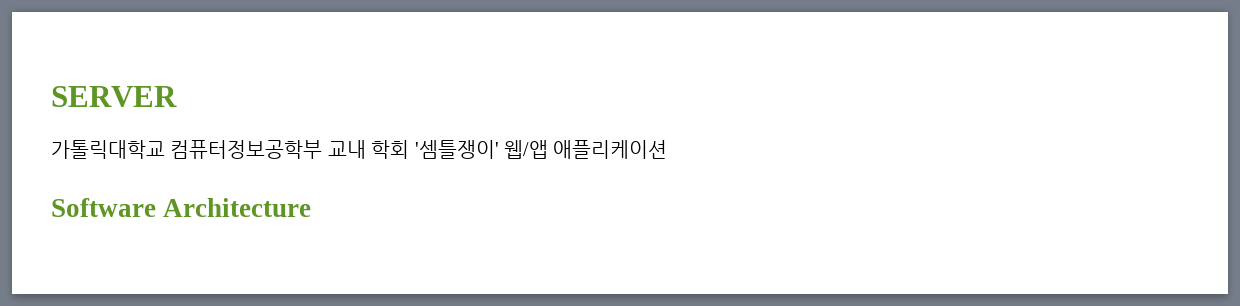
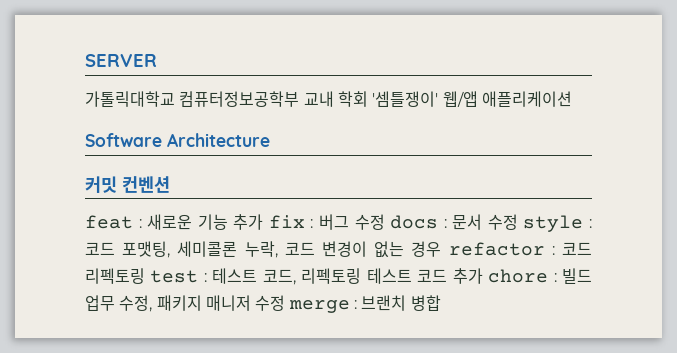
+ 커밋 컨벤션
+ feat : 새로운 기능 추가 fix : 버그 수정 docs : 문서 수정 style : 코드 포맷팅, 세미콜론 누락, 코드 변경이 없는 경우 refactor : 코드 리펙토링 test : 테스트 코드, 리펙토링 테스트 코드 추가 chore : 빌드 업무 수정, 패키지 매니저 수정 merge : 브랜치 병합

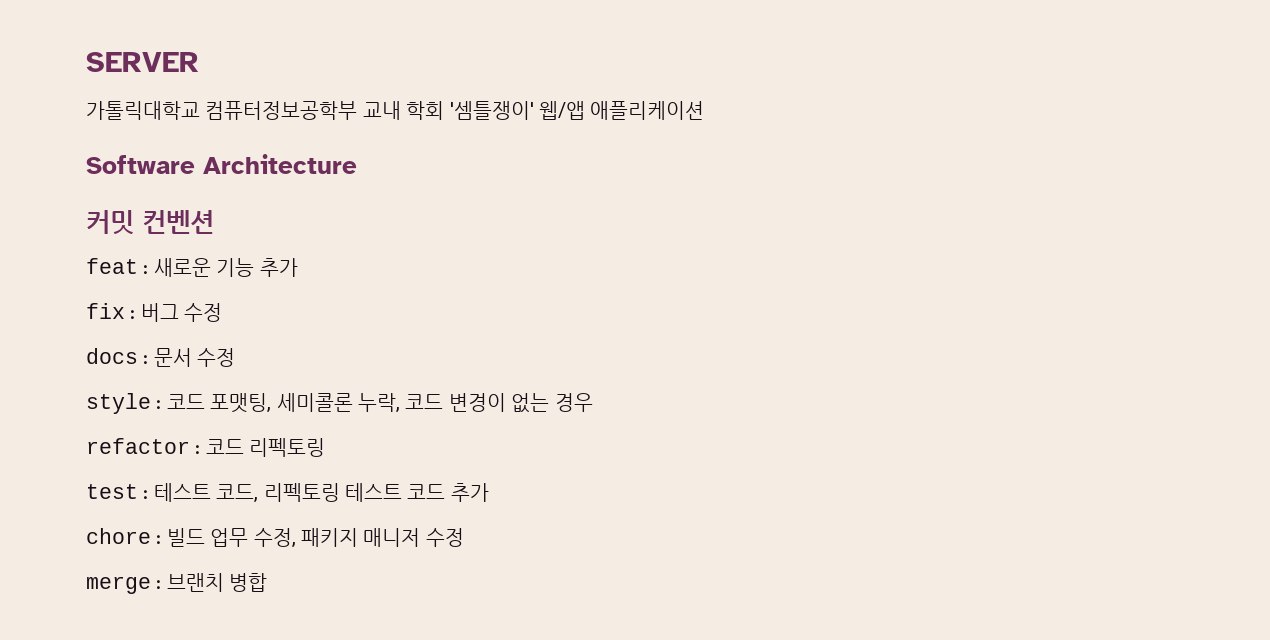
- feat : 새로운 기능 추가 fix : 버그 수정 docs : 문서 수정 style : 코드 포맷팅, 세미콜론 누락, 코드 변경이 없는 경우 refactor : 코드 리펙토링 test : 테스트 코드, 리펙토링 테스트 코드 추가 chore : 빌드 업무 수정, 패키지 매니저 수정 merge : 브랜치 병합
+ feat : 새로운 기능 추가
+ fix : 버그 수정
+ docs : 문서 수정
+ style : 코드 포맷팅, 세미콜론 누락, 코드 변경이 없는 경우
+ refactor : 코드 리펙토링
+ test : 테스트 코드, 리펙토링 테스트 코드 추가
+ chore : 빌드 업무 수정, 패키지 매니저 수정
+ merge : 브랜치 병합

